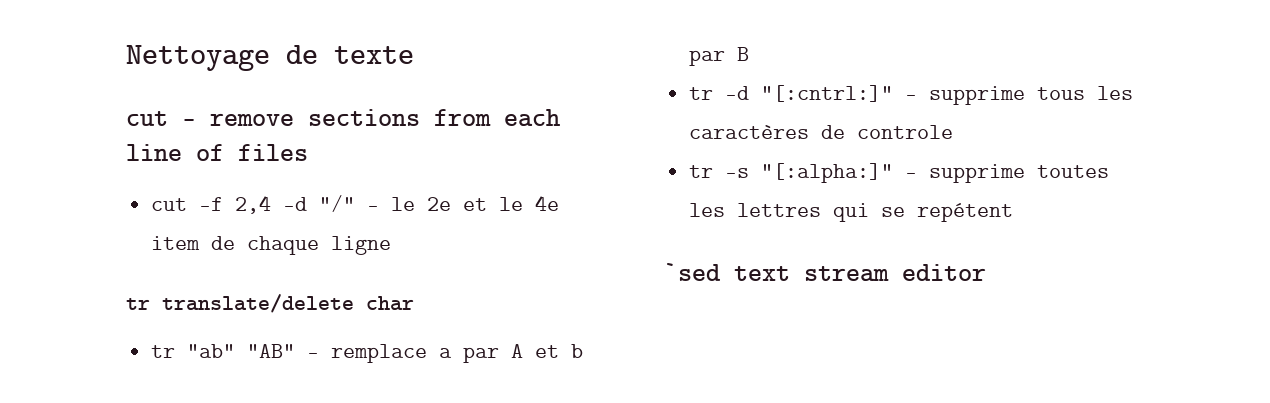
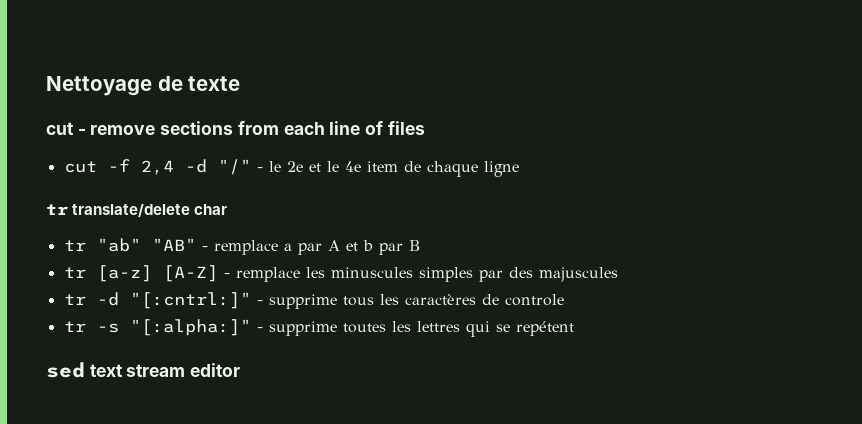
+ tr [a-z] [A-Z] - remplace les minuscules simples par des majuscules
- `sed text stream editor
+ sed text stream editor

